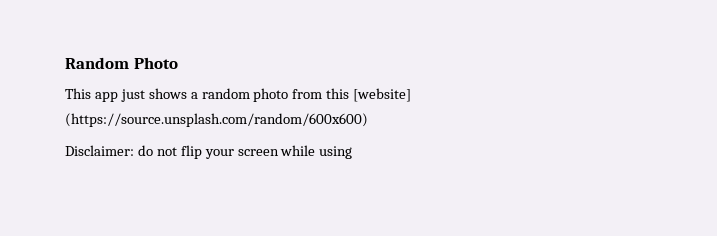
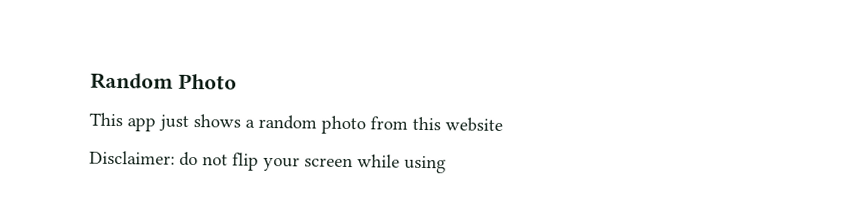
- This app just shows a random photo from this [website] (https://source.unsplash.com/random/600x600)
+ This app just shows a random photo from this website

